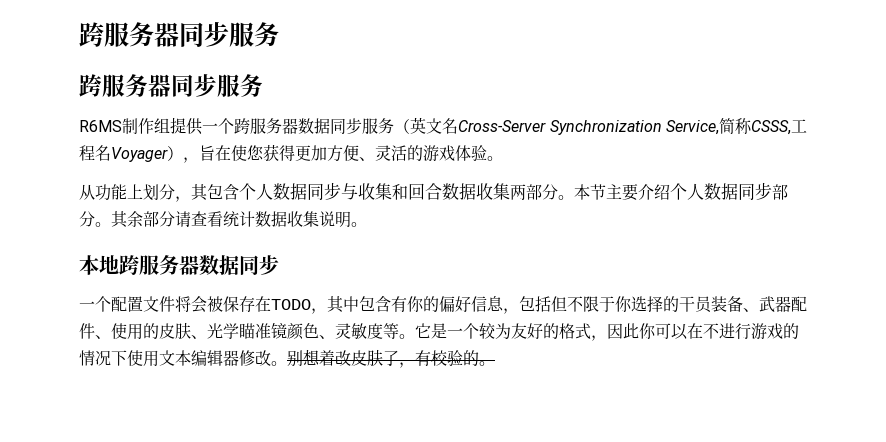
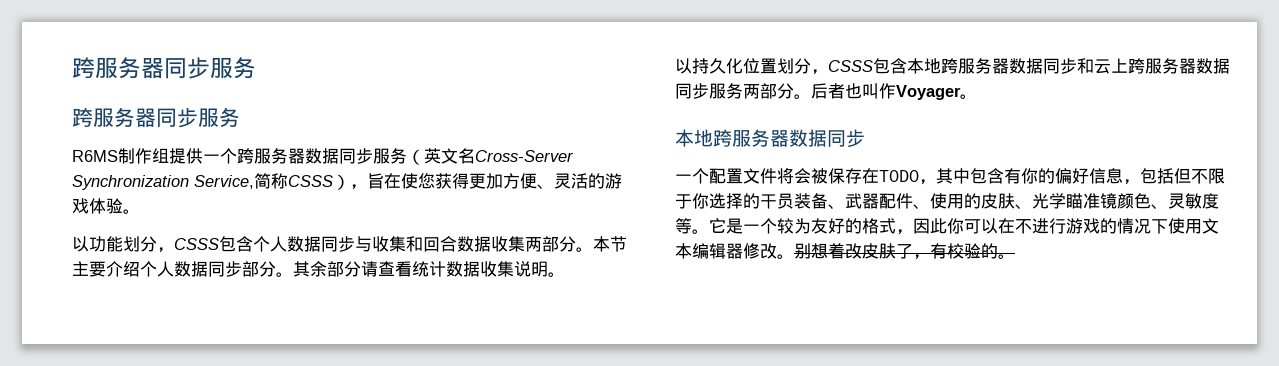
- R6MS制作组提供一个跨服务器数据同步服务（英文名Cross-Server Synchronization Service,简称CSSS,工程名Voyager），旨在使您获得更加方便、灵活的游戏体验。
+ R6MS制作组提供一个跨服务器数据同步服务（英文名Cross-Server Synchronization Service,简称CSSS），旨在使您获得更加方便、灵活的游戏体验。
- 从功能上划分，其包含个人数据同步与收集和回合数据收集两部分。
+ 以功能划分，CSSS包含个人数据同步与收集和回合数据收集两部分。
+ 以持久化位置划分，CSSS包含本地跨服务器数据同步和云上跨服务器数据同步服务两部分。后者也叫作Voyager。

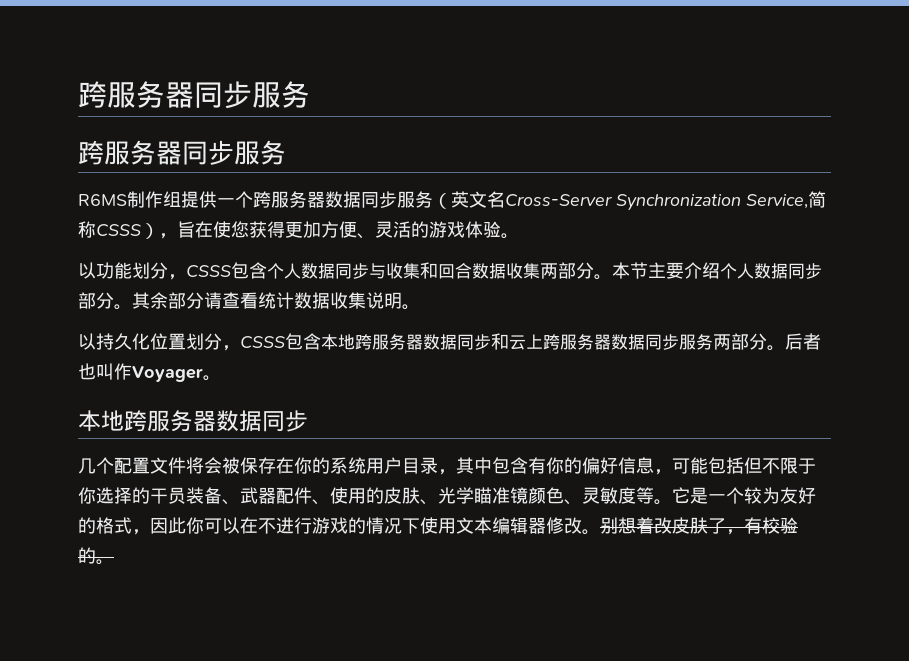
- 一个配置文件将会被保存在TODO，其中包含有你的偏好信息，包括但不限于你选择的干员装备、武器配件、使用的皮肤、光学瞄准镜颜色、灵敏度等。
+ 几个配置文件将会被保存在你的系统用户目录，其中包含有你的偏好信息，可能包括但不限于你选择的干员装备、武器配件、使用的皮肤、光学瞄准镜颜色、灵敏度等。

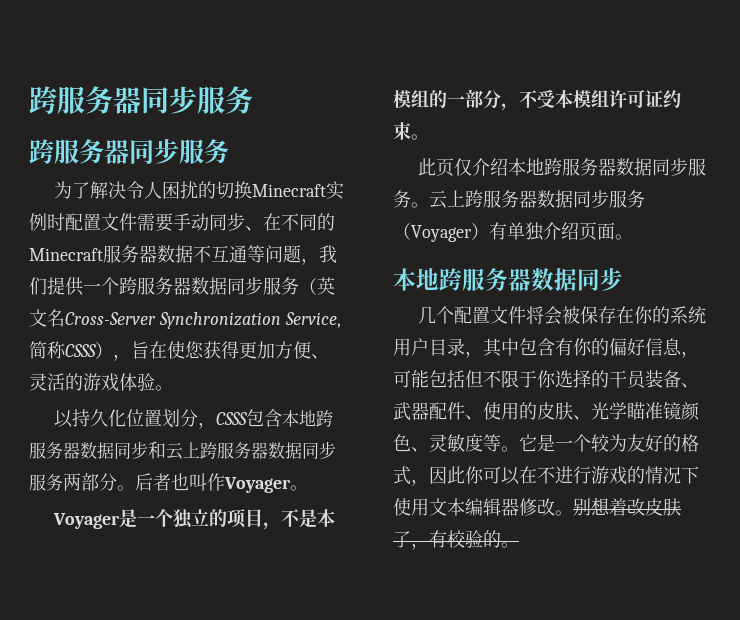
- R6MS制作组提供一个跨服务器数据同步服务（英文名Cross-Server Synchronization Service,简称CSSS），旨在使您获得更加方便、灵活的游戏体验。
+ 为了解决令人困扰的切换Minecraft实例时配置文件需要手动同步、在不同的Minecraft服务器数据不互通等问题，我们提供一个跨服务器数据同步服务（英文名Cross-Server Synchronization Service,简称CSSS），旨在使您获得更加方便、灵活的游戏体验。
- 以功能划分，CSSS包含个人数据同步与收集和回合数据收集两部分。本节主要介绍个人数据同步部分。其余部分请查看统计数据收集说明。
+ Voyager是一个独立的项目，不是本模组的一部分，不受本模组许可证约束。
+ 此页仅介绍本地跨服务器数据同步服务。云上跨服务器数据同步服务（Voyager）有单独介绍页面。

